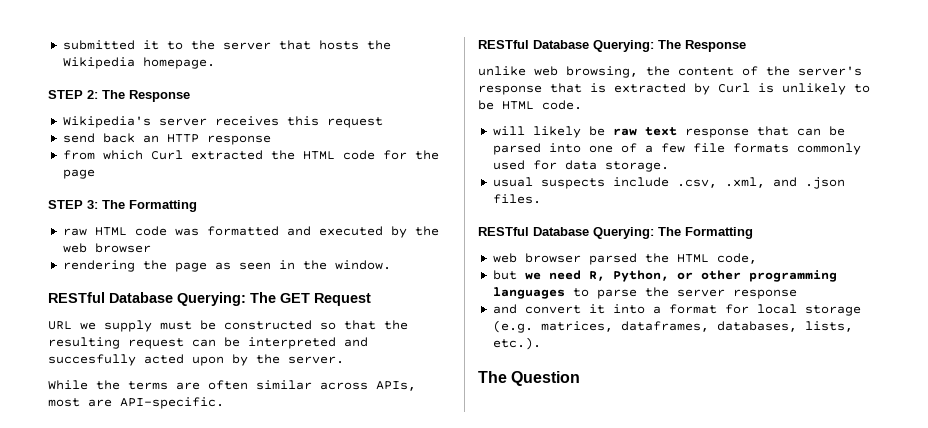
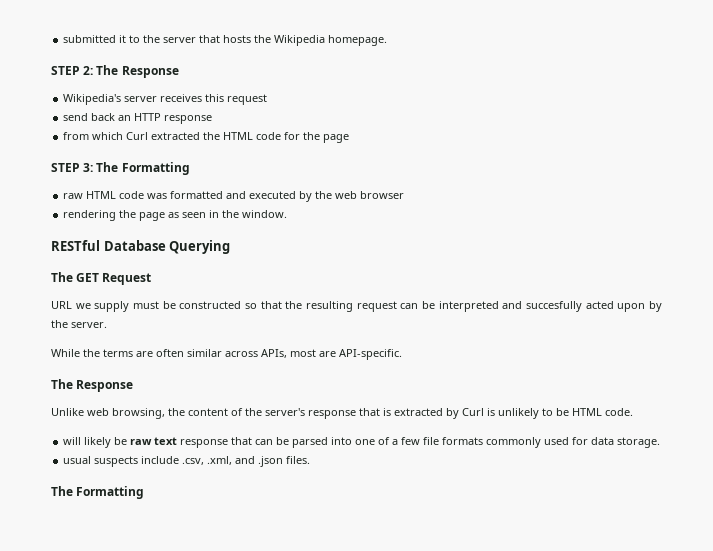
- RESTful Database Querying: The GET Request
+ RESTful Database Querying
+ The GET Request
  While the terms are often similar across APIs, most are API-specific.
- RESTful Database Querying: The Response
- unlike web browsing, the content of the server's response that is extracted by Curl is unlikely to be HTML code.
+ The Response
+ Unlike web browsing, the content of the server's response that is extracted by Curl is unlikely to be HTML code.
  usual suspects include .csv, .xml, and .json files.
- RESTful Database Querying: The Formatting
- web browser parsed the HTML code,
- but we need R, Python, or other programming languages to parse the server response
- and convert it into a format for local storage (e.g. matrices, dataframes, databases, lists, etc.).
- The Question
+ The Formatting

